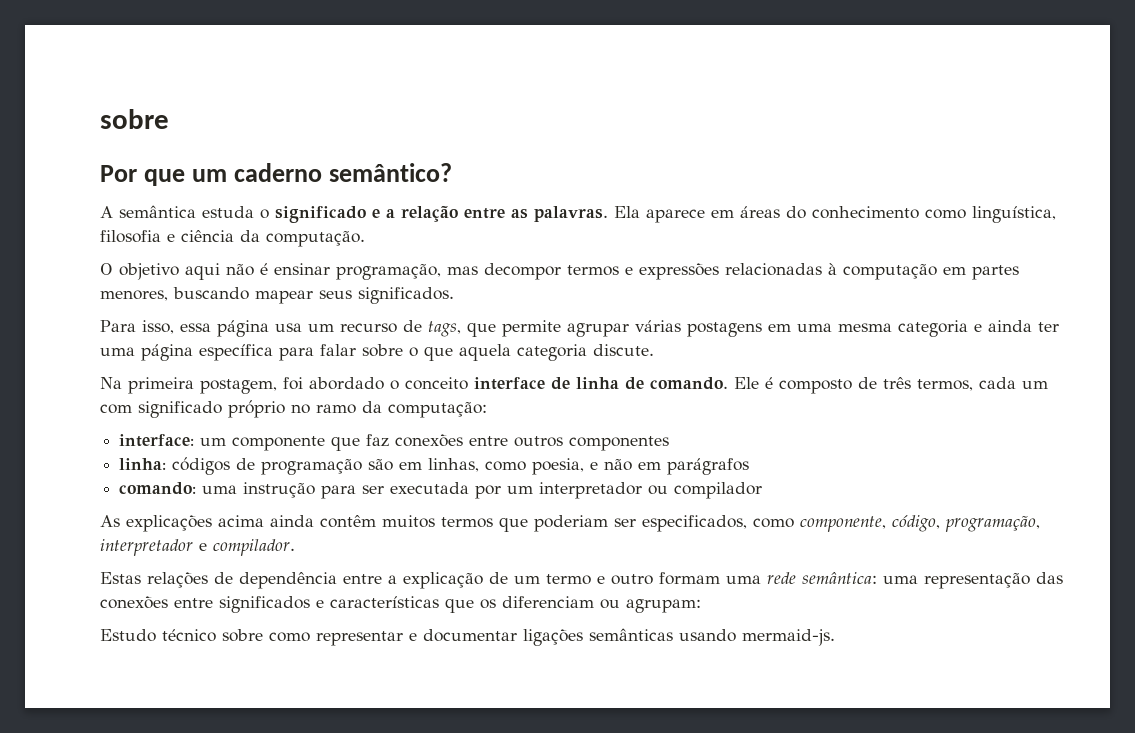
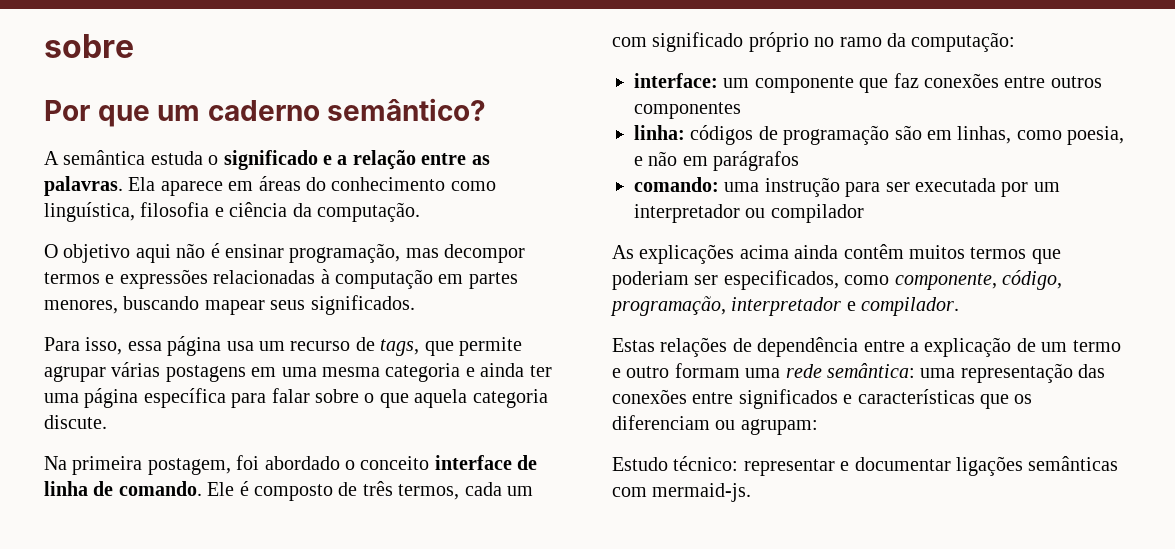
- Estudo técnico sobre como representar e documentar ligações semânticas usando mermaid-js.
+ Estudo técnico: representar e documentar ligações semânticas com mermaid-js.

